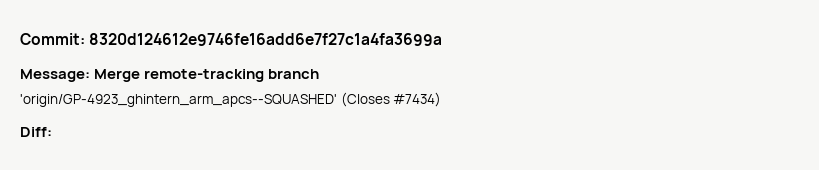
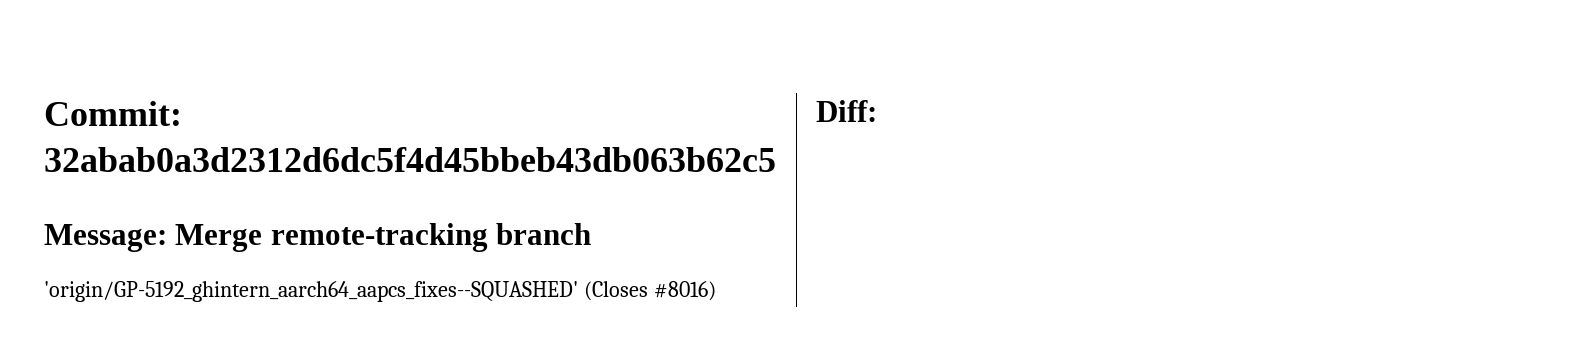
- Commit: 8320d124612e9746fe16add6e7f27c1a4fa3699a
+ Commit: 32abab0a3d2312d6dc5f4d45bbeb43db063b62c5
- 'origin/GP-4923_ghintern_arm_apcs--SQUASHED' (Closes #7434)
+ 'origin/GP-5192_ghintern_aarch64_aapcs_fixes--SQUASHED' (Closes #8016)

